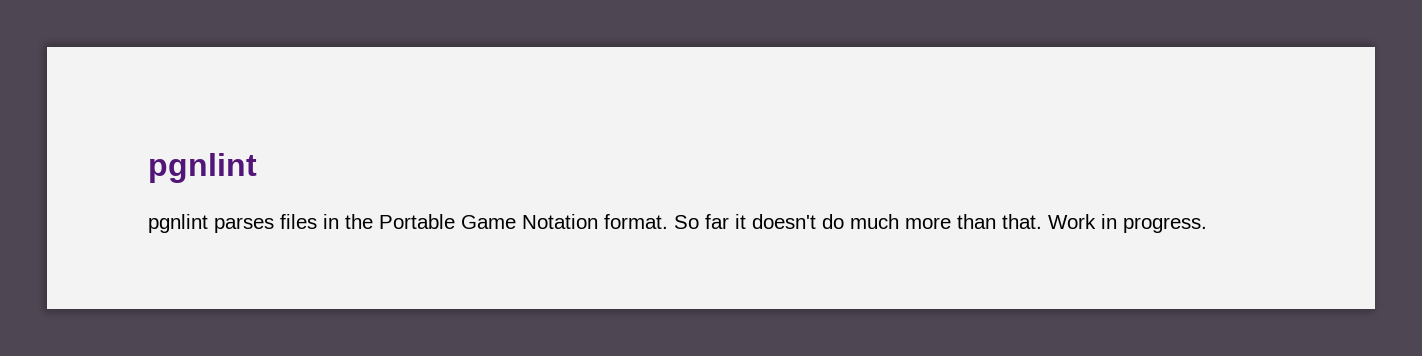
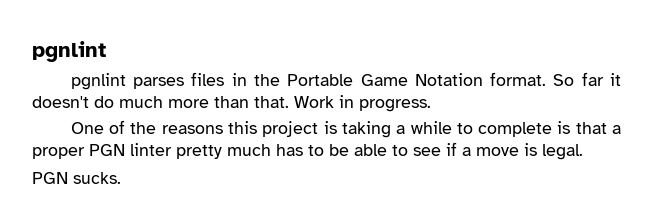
+ One of the reasons this project is taking a while to complete is that a proper PGN linter pretty much has to be able to see if a move is legal.
+ PGN sucks.

